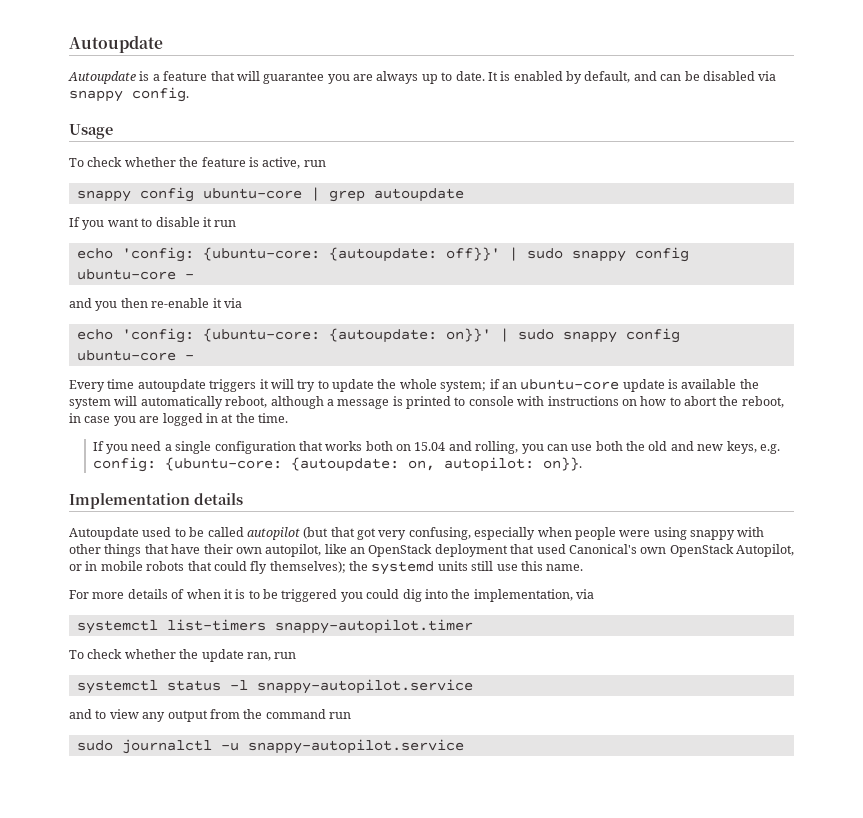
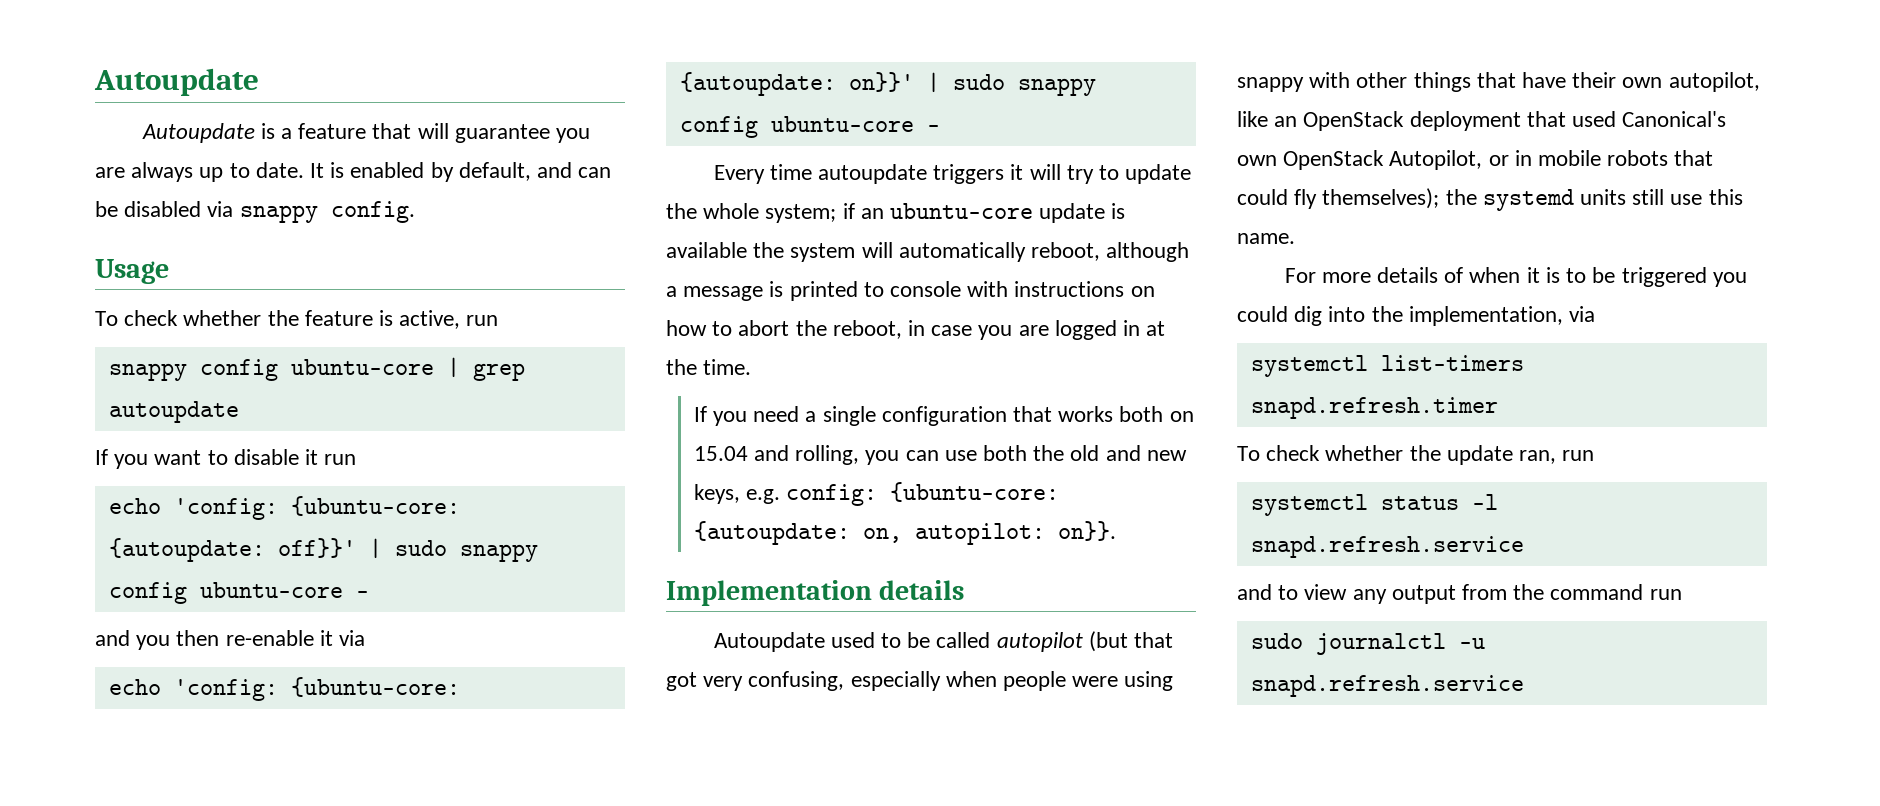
- systemctl list-timers snappy-autopilot.timer
+ systemctl list-timers snapd.refresh.timer
- systemctl status -l snappy-autopilot.service
+ systemctl status -l snapd.refresh.service
- sudo journalctl -u snappy-autopilot.service
+ sudo journalctl -u snapd.refresh.service

